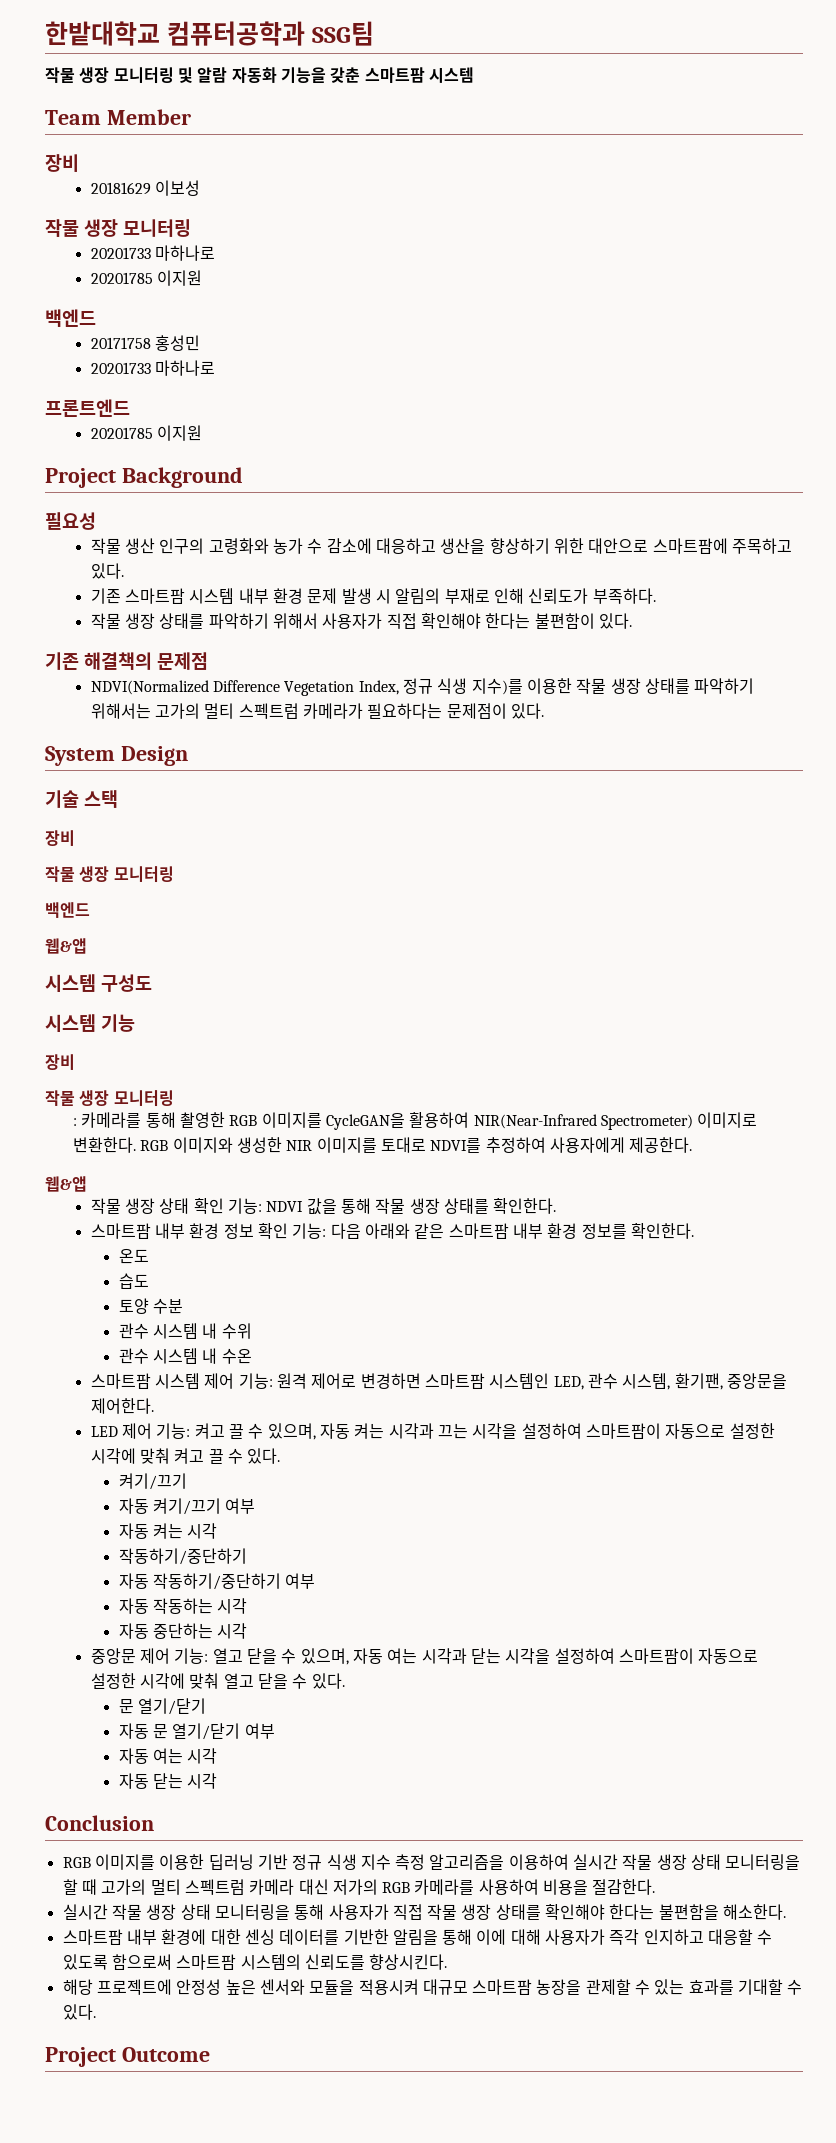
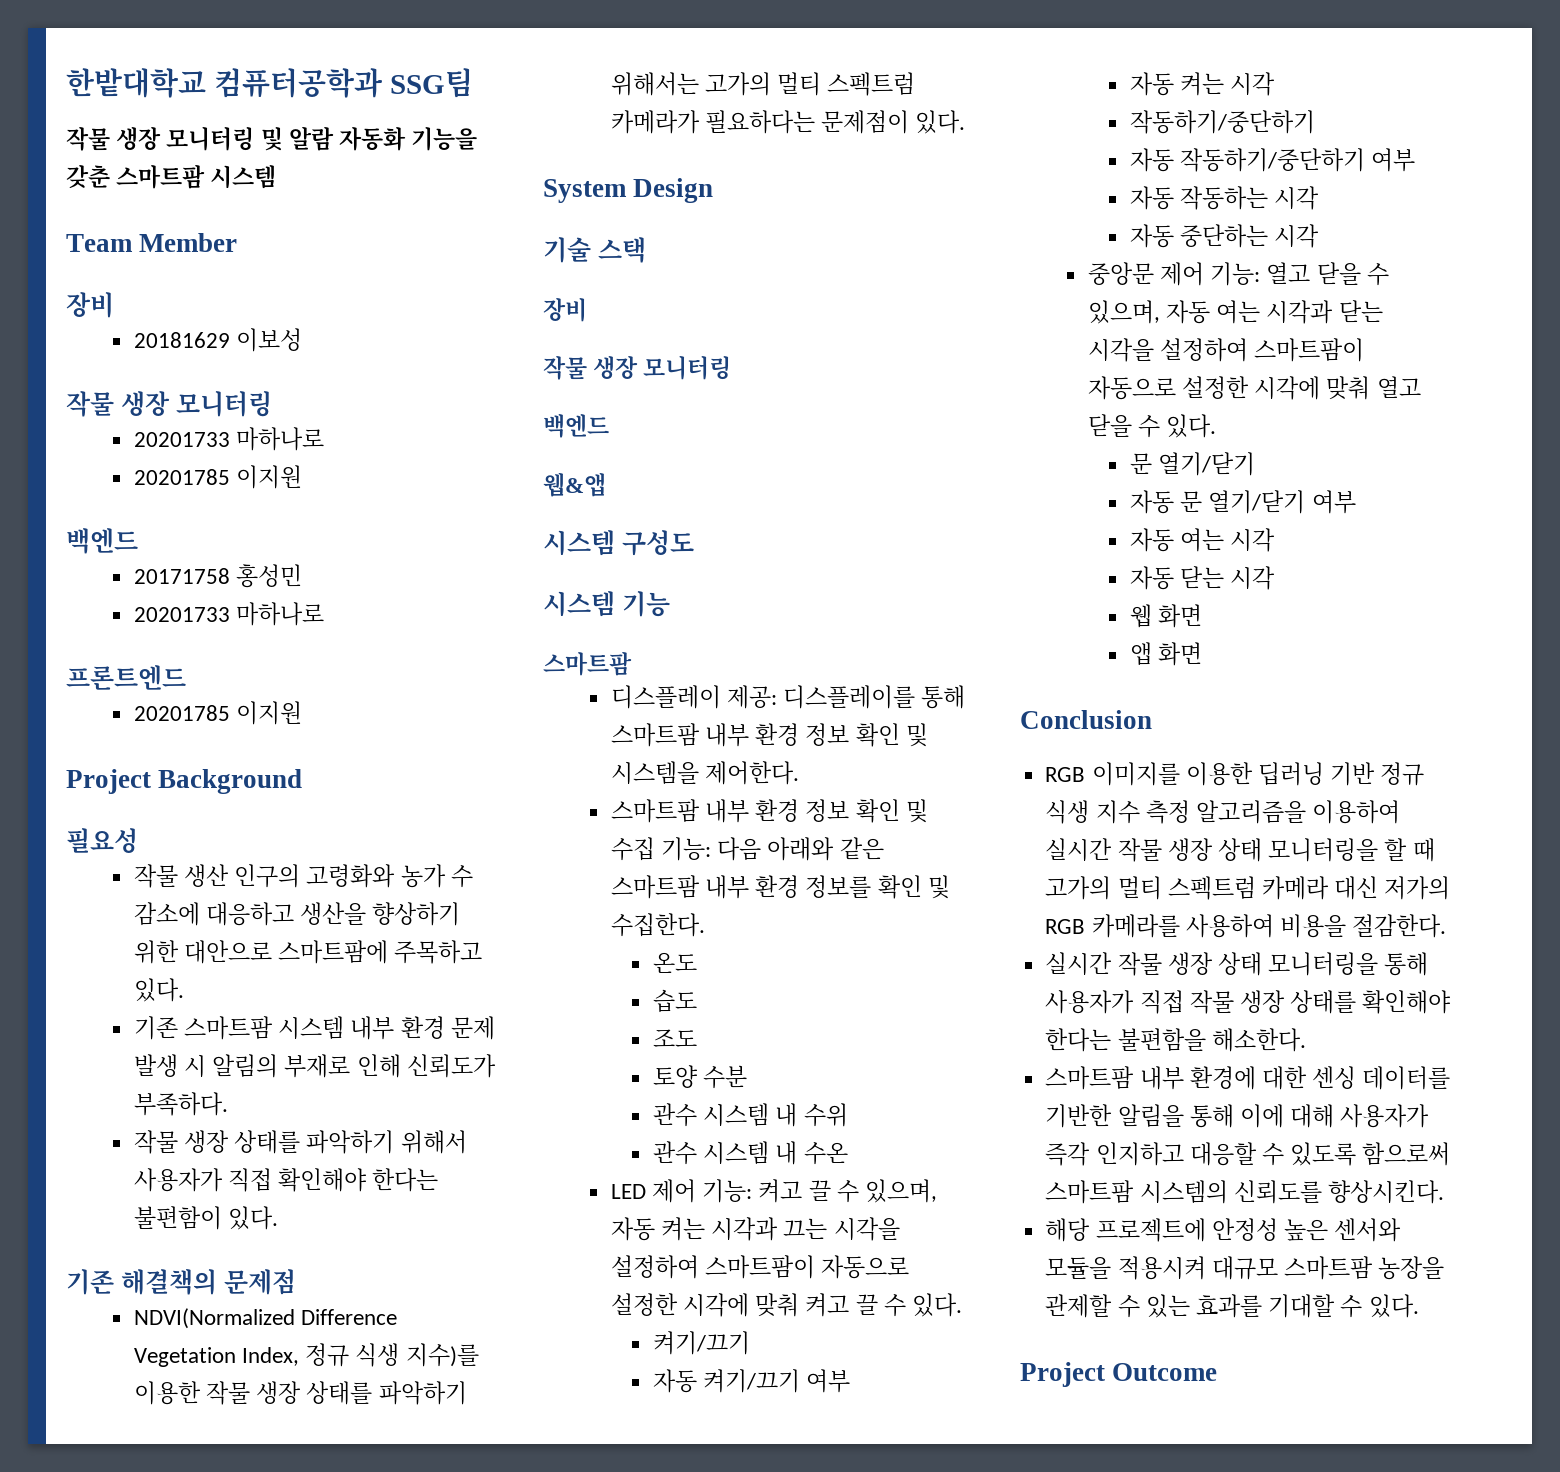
  시스템 기능
- 장비
- 작물 생장 모니터링
- : 카메라를 통해 촬영한 RGB 이미지를 CycleGAN을 활용하여 NIR(Near-Infrared Spectrometer) 이미지로 변환한다. RGB 이미지와 생성한 NIR 이미지를 토대로 NDVI를 추정하여 사용자에게 제공한다.
- 웹&앱
- 작물 생장 상태 확인 기능: NDVI 값을 통해 작물 생장 상태를 확인한다.
- 스마트팜 내부 환경 정보 확인 기능: 다음 아래와 같은 스마트팜 내부 환경 정보를 확인한다.
+ 스마트팜
+ 디스플레이 제공: 디스플레이를 통해 스마트팜 내부 환경 정보 확인 및 시스템을 제어한다.
+ 스마트팜 내부 환경 정보 확인 및 수집 기능: 다음 아래와 같은 스마트팜 내부 환경 정보를 확인 및 수집한다.
+ 조도
- 스마트팜 시스템 제어 기능: 원격 제어로 변경하면 스마트팜 시스템인 LED, 관수 시스템, 환기팬, 중앙문을 제어한다.
+ 웹 화면
+ 앱 화면

